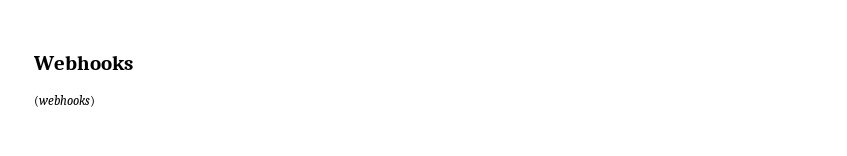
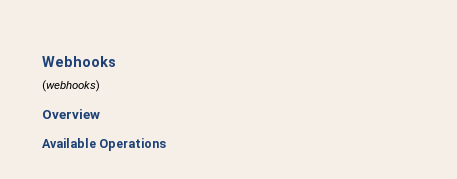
+ Overview
+ Available Operations

